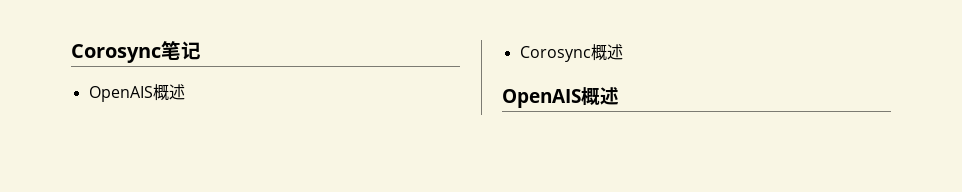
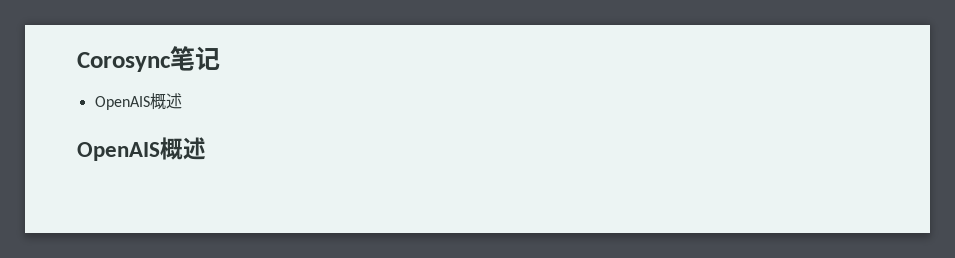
- Corosync概述

